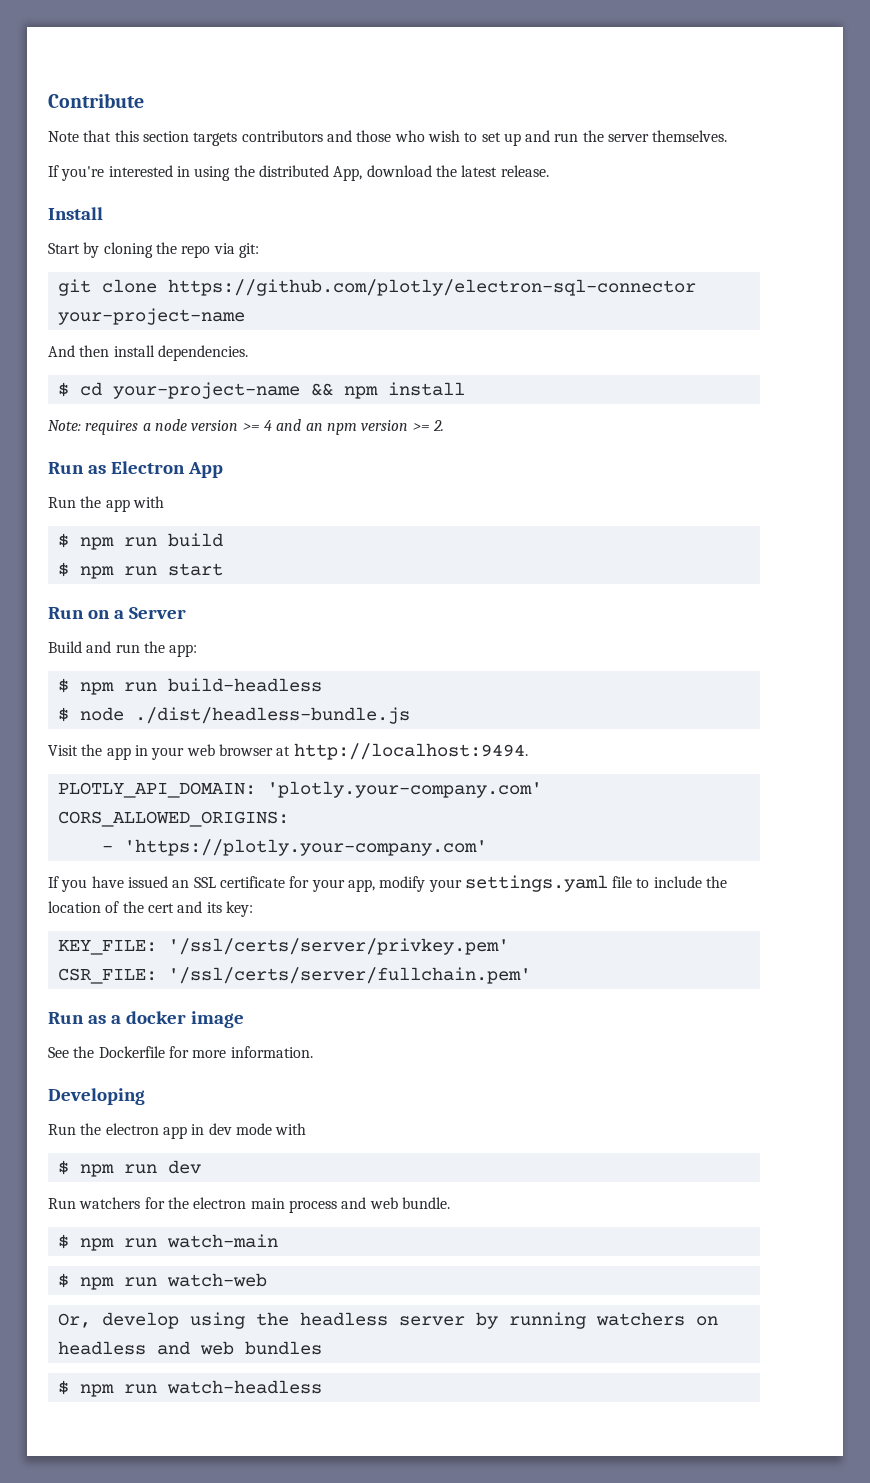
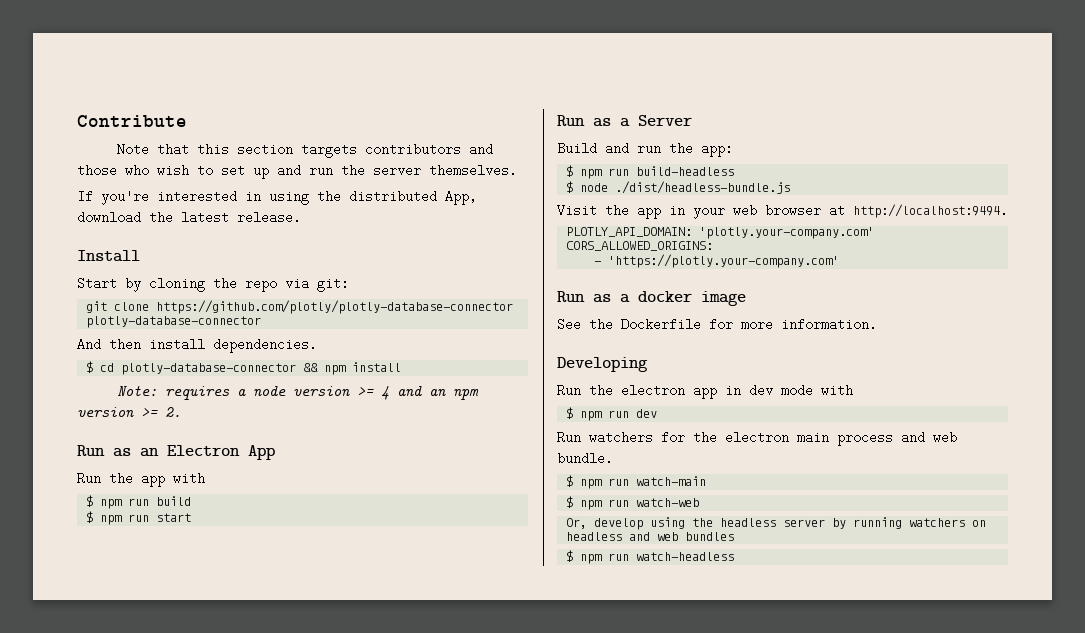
- git clone https://github.com/plotly/electron-sql-connector your-project-name
+ git clone https://github.com/plotly/plotly-database-connector plotly-database-connector
- $ cd your-project-name && npm install
+ $ cd plotly-database-connector && npm install
- Run as Electron App
+ Run as an Electron App
- Run on a Server
+ Run as a Server
- If you have issued an SSL certificate for your app, modify your settings.yaml file to include the location of the cert and its key:
- KEY_FILE: '/ssl/certs/server/privkey.pem'
- CSR_FILE: '/ssl/certs/server/fullchain.pem'

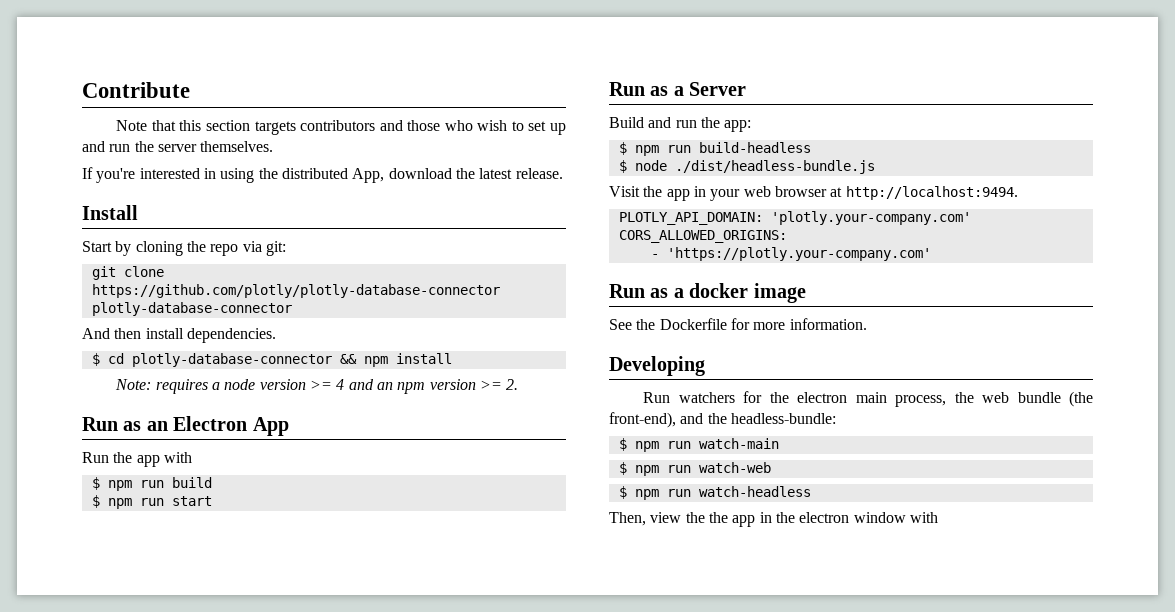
- Run the electron app in dev mode with
- $ npm run dev
- Run watchers for the electron main process and web bundle.
+ Run watchers for the electron main process, the web bundle (the front-end), and the headless-bundle:
- Or, develop using the headless server by running watchers on headless and web bundles
  $ npm run watch-headless
+ Then, view the the app in the electron window with

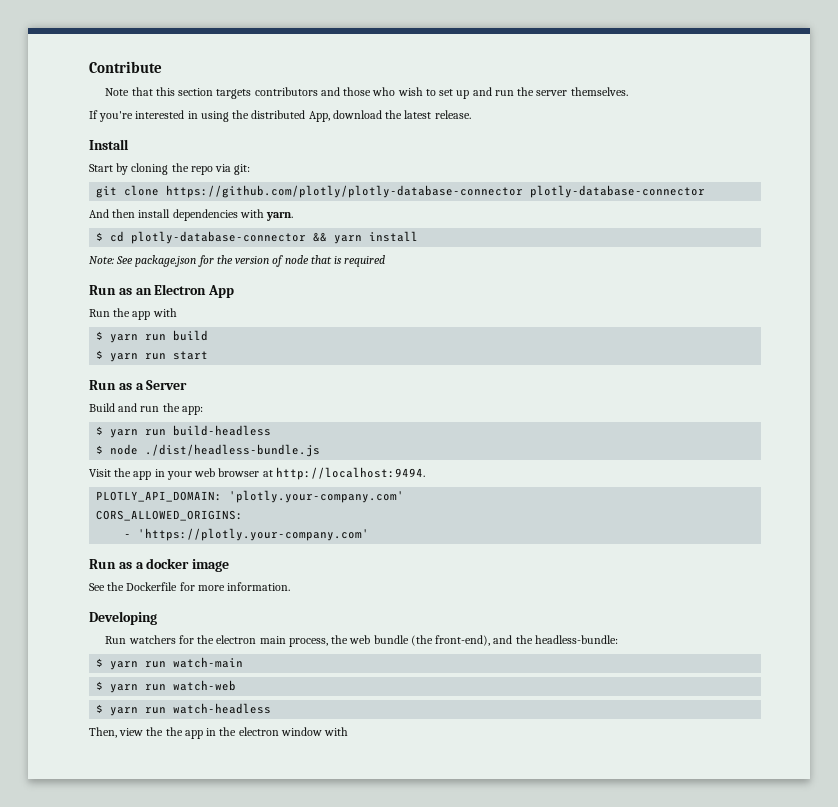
- And then install dependencies.
+ And then install dependencies with yarn.
- $ cd plotly-database-connector && npm install
+ $ cd plotly-database-connector && yarn install
- Note: requires a node version >= 4 and an npm version >= 2.
+ Note: See package.json for the version of node that is required
- $ npm run build
+ $ yarn run build
- $ npm run start
+ $ yarn run start
- $ npm run build-headless
+ $ yarn run build-headless
- $ npm run watch-main
+ $ yarn run watch-main
- $ npm run watch-web
+ $ yarn run watch-web
- $ npm run watch-headless
+ $ yarn run watch-headless

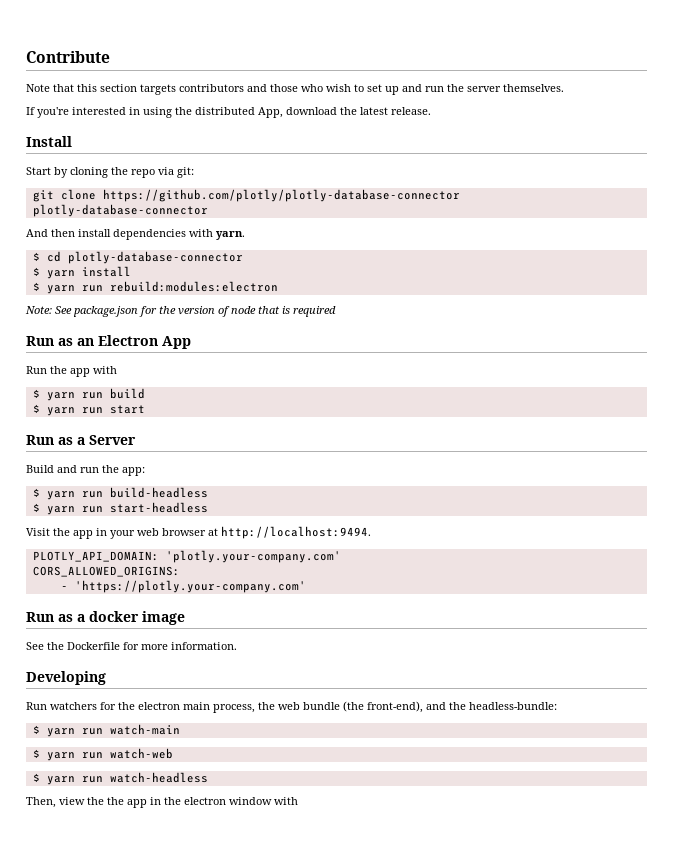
- $ cd plotly-database-connector && yarn install
+ $ cd plotly-database-connector
+ $ yarn install
+ $ yarn run rebuild:modules:electron
- $ node ./dist/headless-bundle.js
+ $ yarn run start-headless

